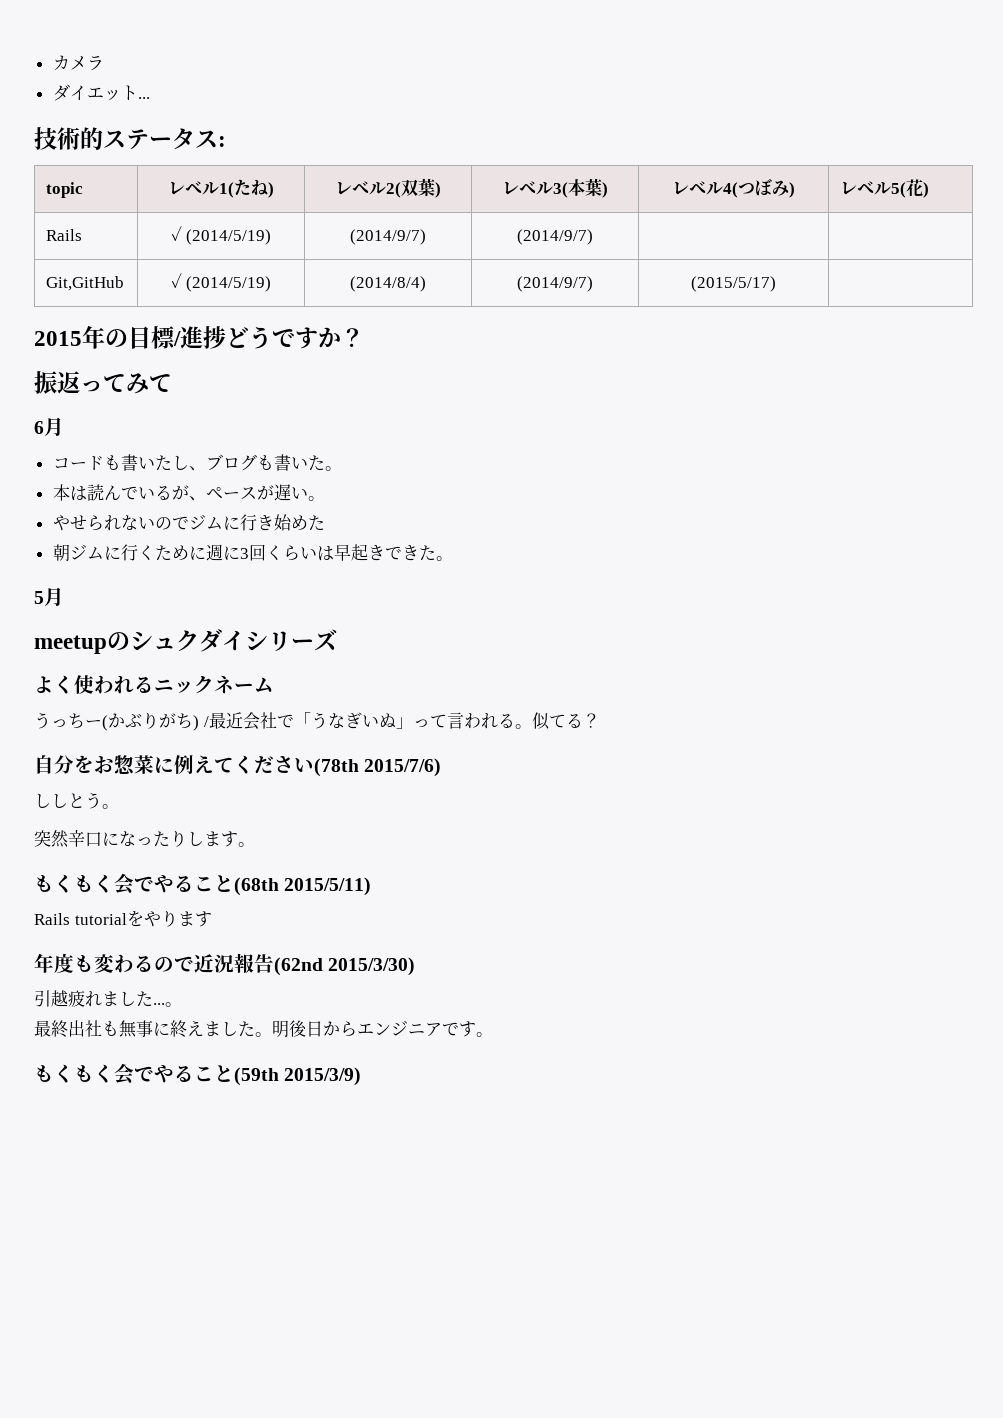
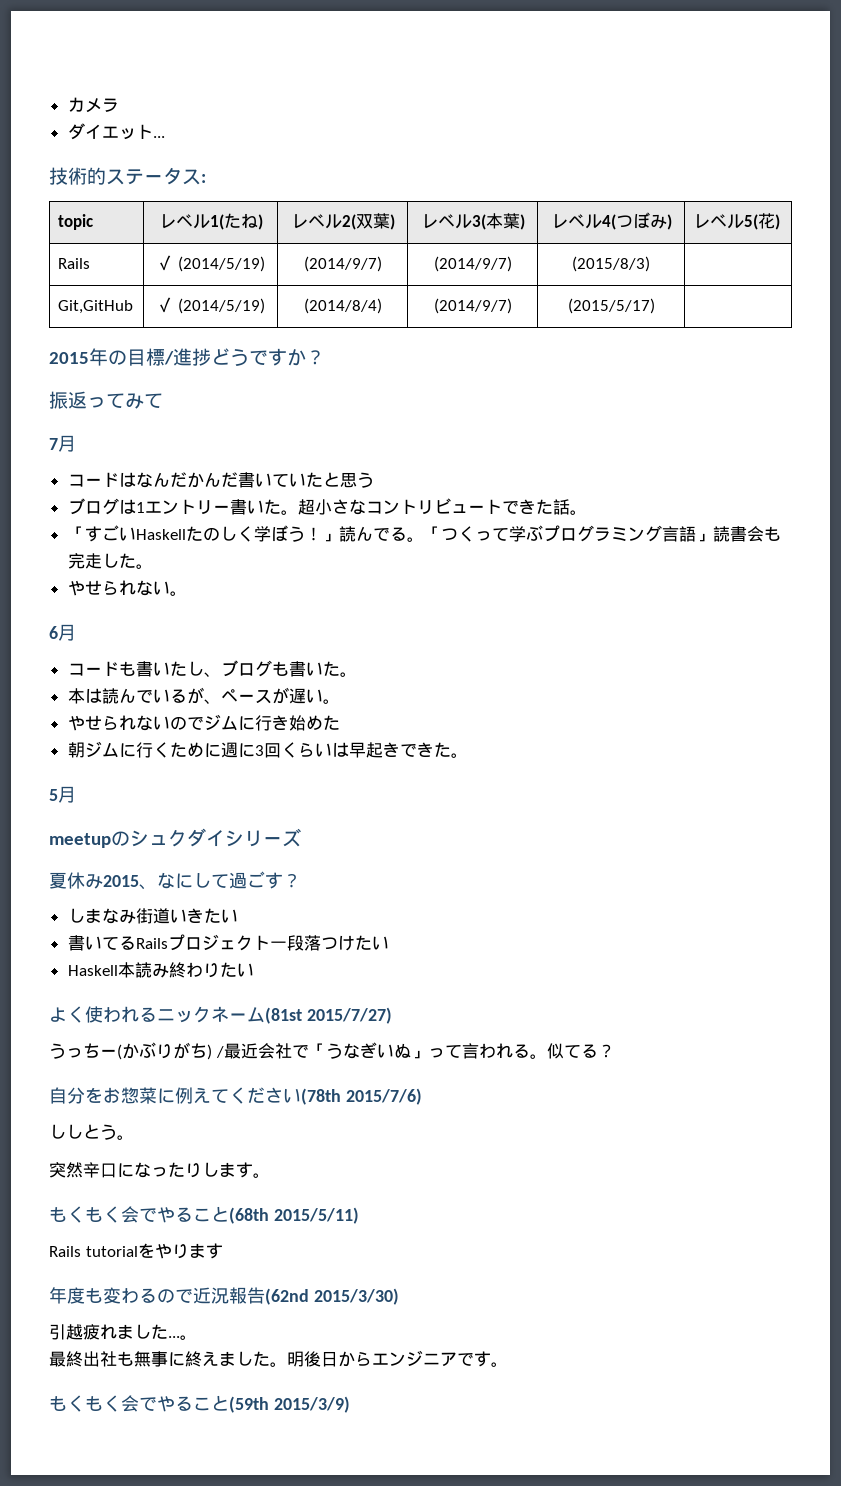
- Rails | ✓ (2014/5/19) | (2014/9/7) | (2014/9/7) | |
+ Rails | ✓ (2014/5/19) | (2014/9/7) | (2014/9/7) | (2015/8/3) |
+ 7月
+ コードはなんだかんだ書いていたと思う
+ ブログは1エントリー書いた。超小さなコントリビュートできた話。
+ 「すごいHaskellたのしく学ぼう！」読んでる。「つくって学ぶプログラミング言語」読書会も完走した。
+ やせられない。
+ 夏休み2015、なにして過ごす？
+ しまなみ街道いきたい
+ 書いてるRailsプロジェクト一段落つけたい
+ Haskell本読み終わりたい
- よく使われるニックネーム
+ よく使われるニックネーム(81st 2015/7/27)

